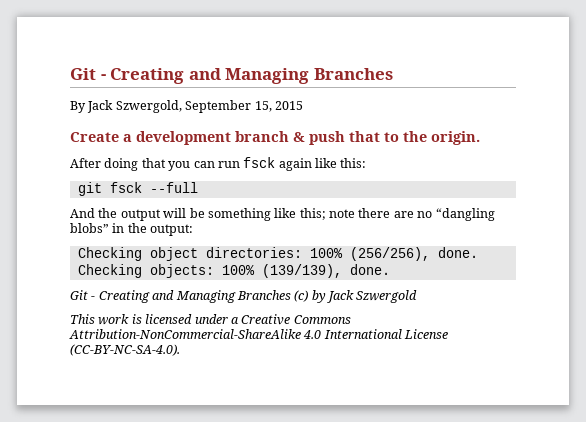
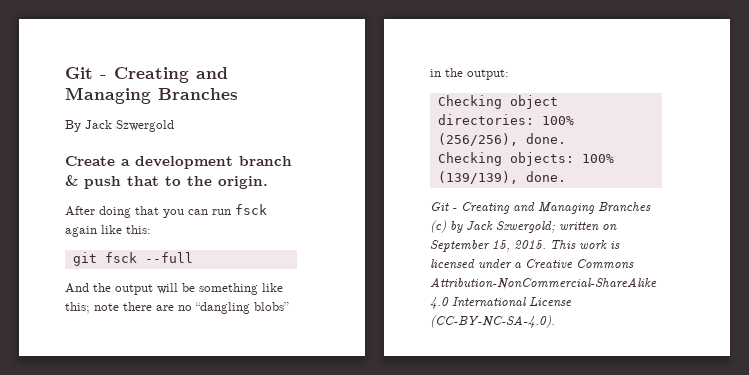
- By Jack Szwergold, September 15, 2015
+ By Jack Szwergold
- Git - Creating and Managing Branches (c) by Jack Szwergold
- This work is licensed under a Creative Commons Attribution-NonCommercial-ShareAlike 4.0 International License (CC-BY-NC-SA-4.0).
+ Git - Creating and Managing Branches (c) by Jack Szwergold; written on September 15, 2015. This work is licensed under a Creative Commons Attribution-NonCommercial-ShareAlike 4.0 International License (CC-BY-NC-SA-4.0).

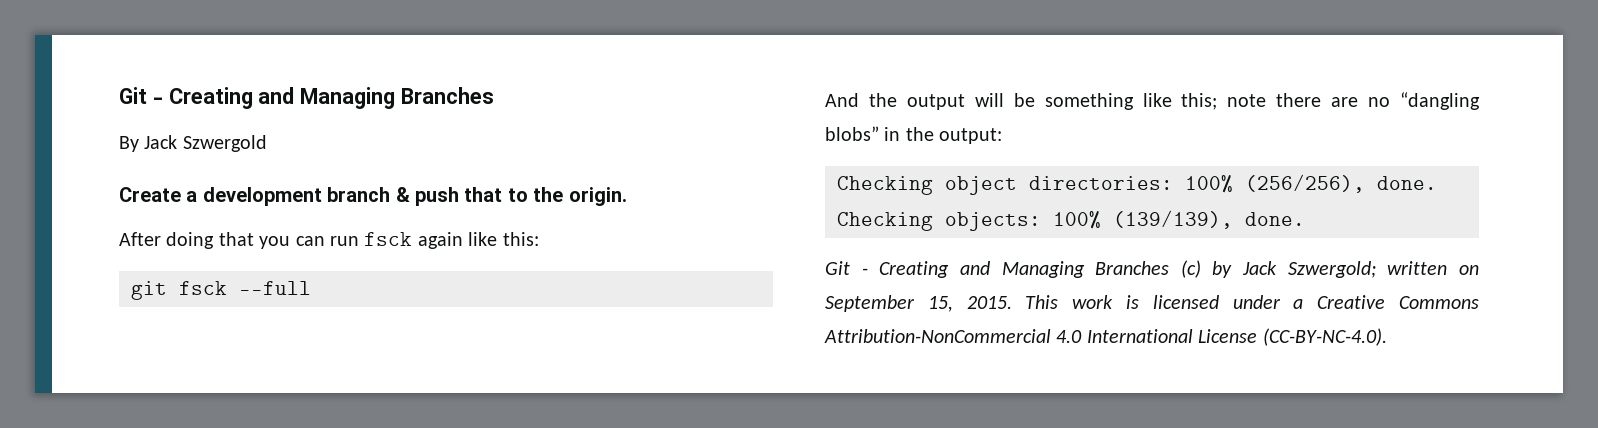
- This work is licensed under a Creative Commons Attribution-NonCommercial-ShareAlike 4.0 International License (CC-BY-NC-SA-4.0).
+ This work is licensed under a Creative Commons Attribution-NonCommercial 4.0 International License (CC-BY-NC-4.0).

